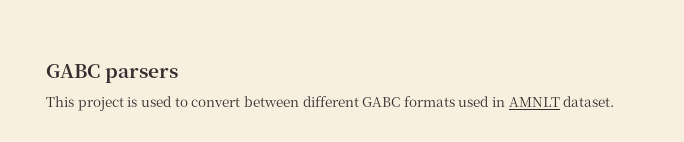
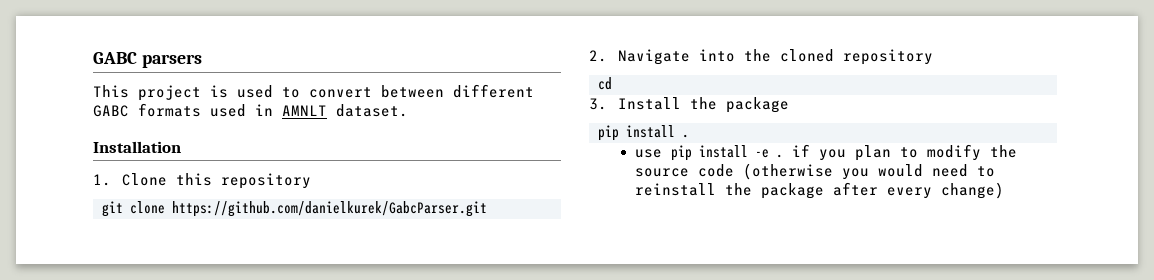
+ Installation
+ 1. Clone this repository
+ git clone https://github.com/danielkurek/GabcParser.git
+ 2. Navigate into the cloned repository
+ cd
+ 3. Install the package
+ pip install .
+ use pip install -e . if you plan to modify the source code (otherwise you would need to reinstall the package after every change)

